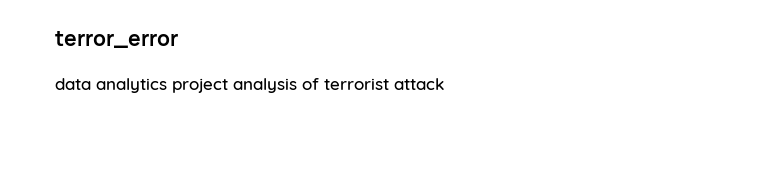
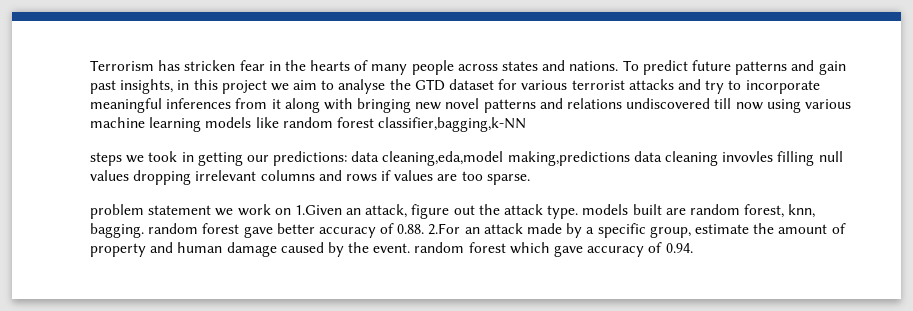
- terror_error
- data analytics project analysis of terrorist attack
+ Terrorism has stricken fear in the hearts of many people across states and nations. To predict future patterns and gain past insights, in this project we aim to analyse the GTD dataset for various terrorist attacks and try to incorporate meaningful inferences from it along with bringing new novel patterns and relations undiscovered till now using various machine learning models like random forest classifier,bagging,k-NN
+ steps we took in getting our predictions: data cleaning,eda,model making,predictions data cleaning invovles filling null values dropping irrelevant columns and rows if values are too sparse.
+ problem statement we work on 1.Given an attack, figure out the attack type. models built are random forest, knn, bagging. random forest gave better accuracy of 0.88. 2.For an attack made by a specific group, estimate the amount of property and human damage caused by the event. random forest which gave accuracy of 0.94.

